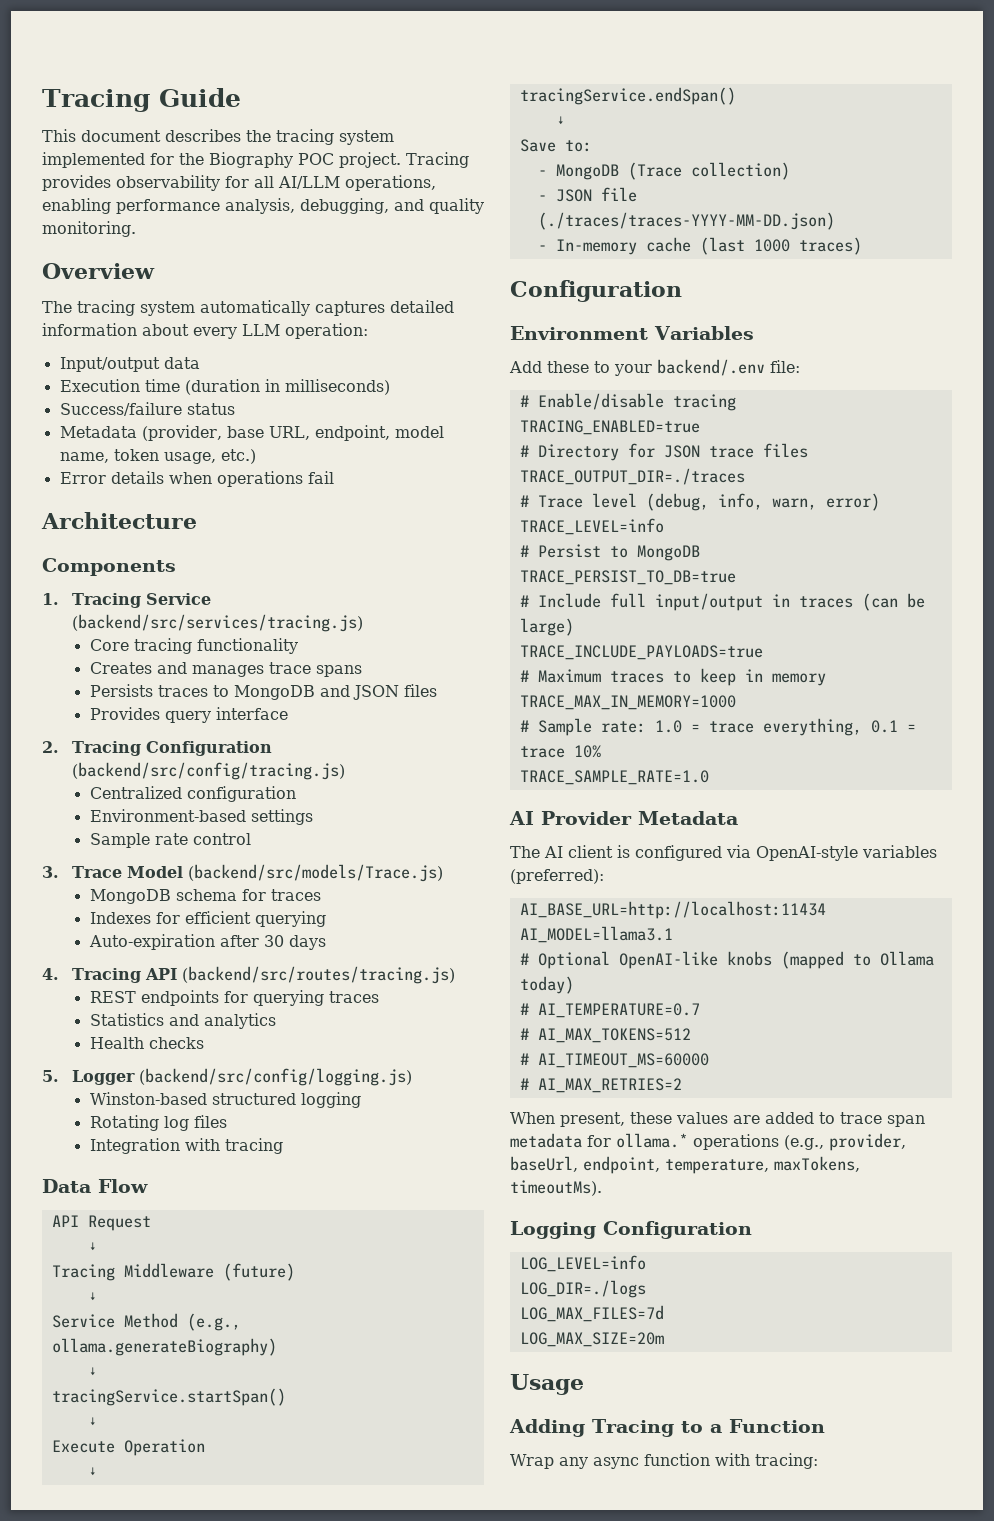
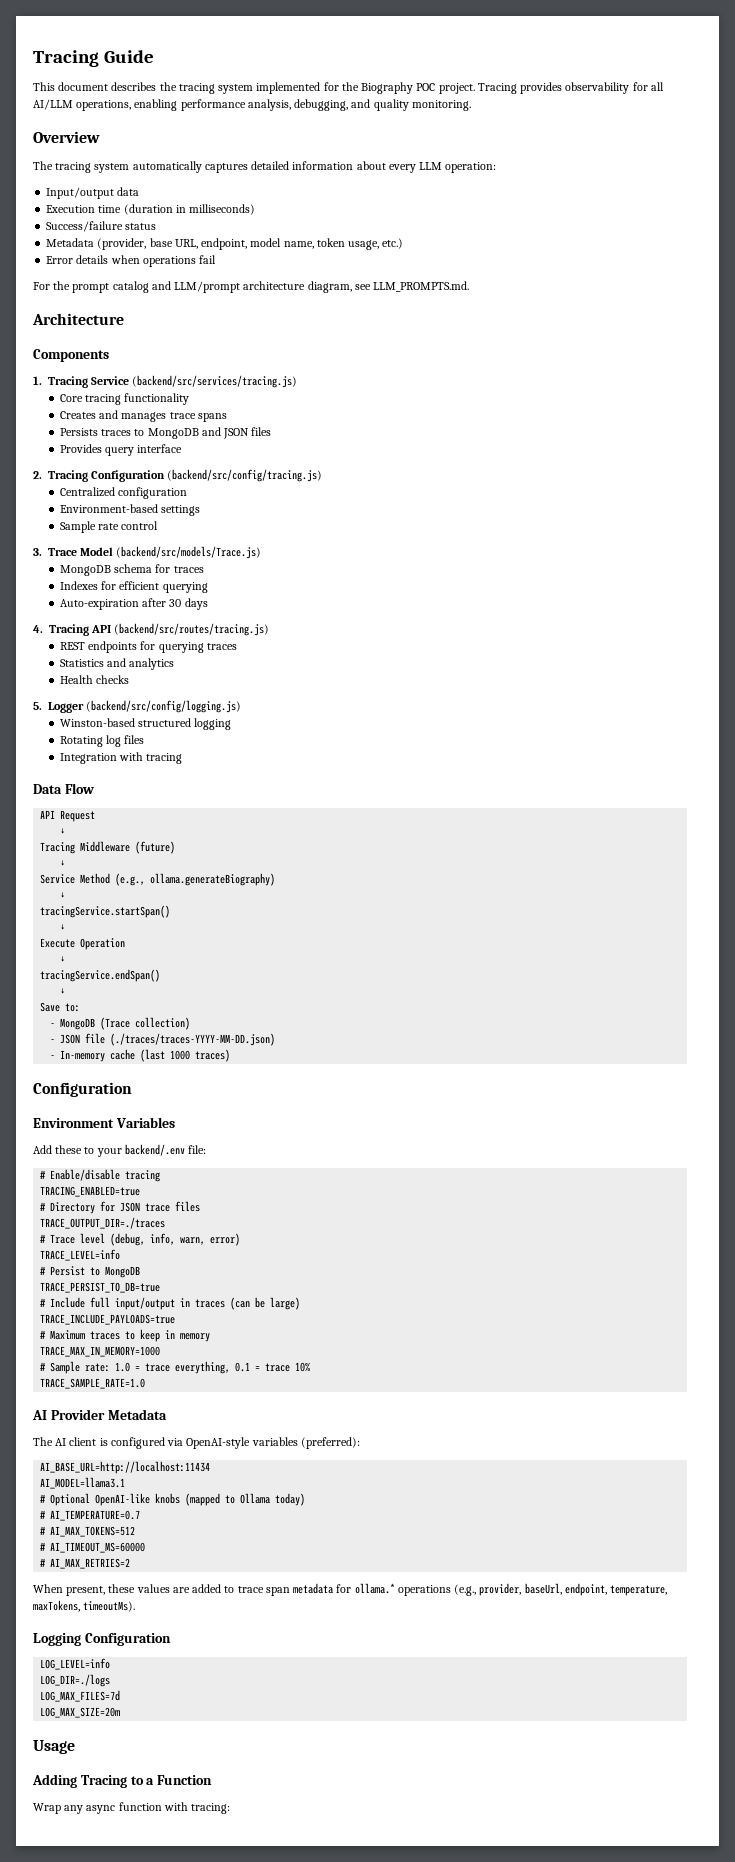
+ For the prompt catalog and LLM/prompt architecture diagram, see LLM_PROMPTS.md.

